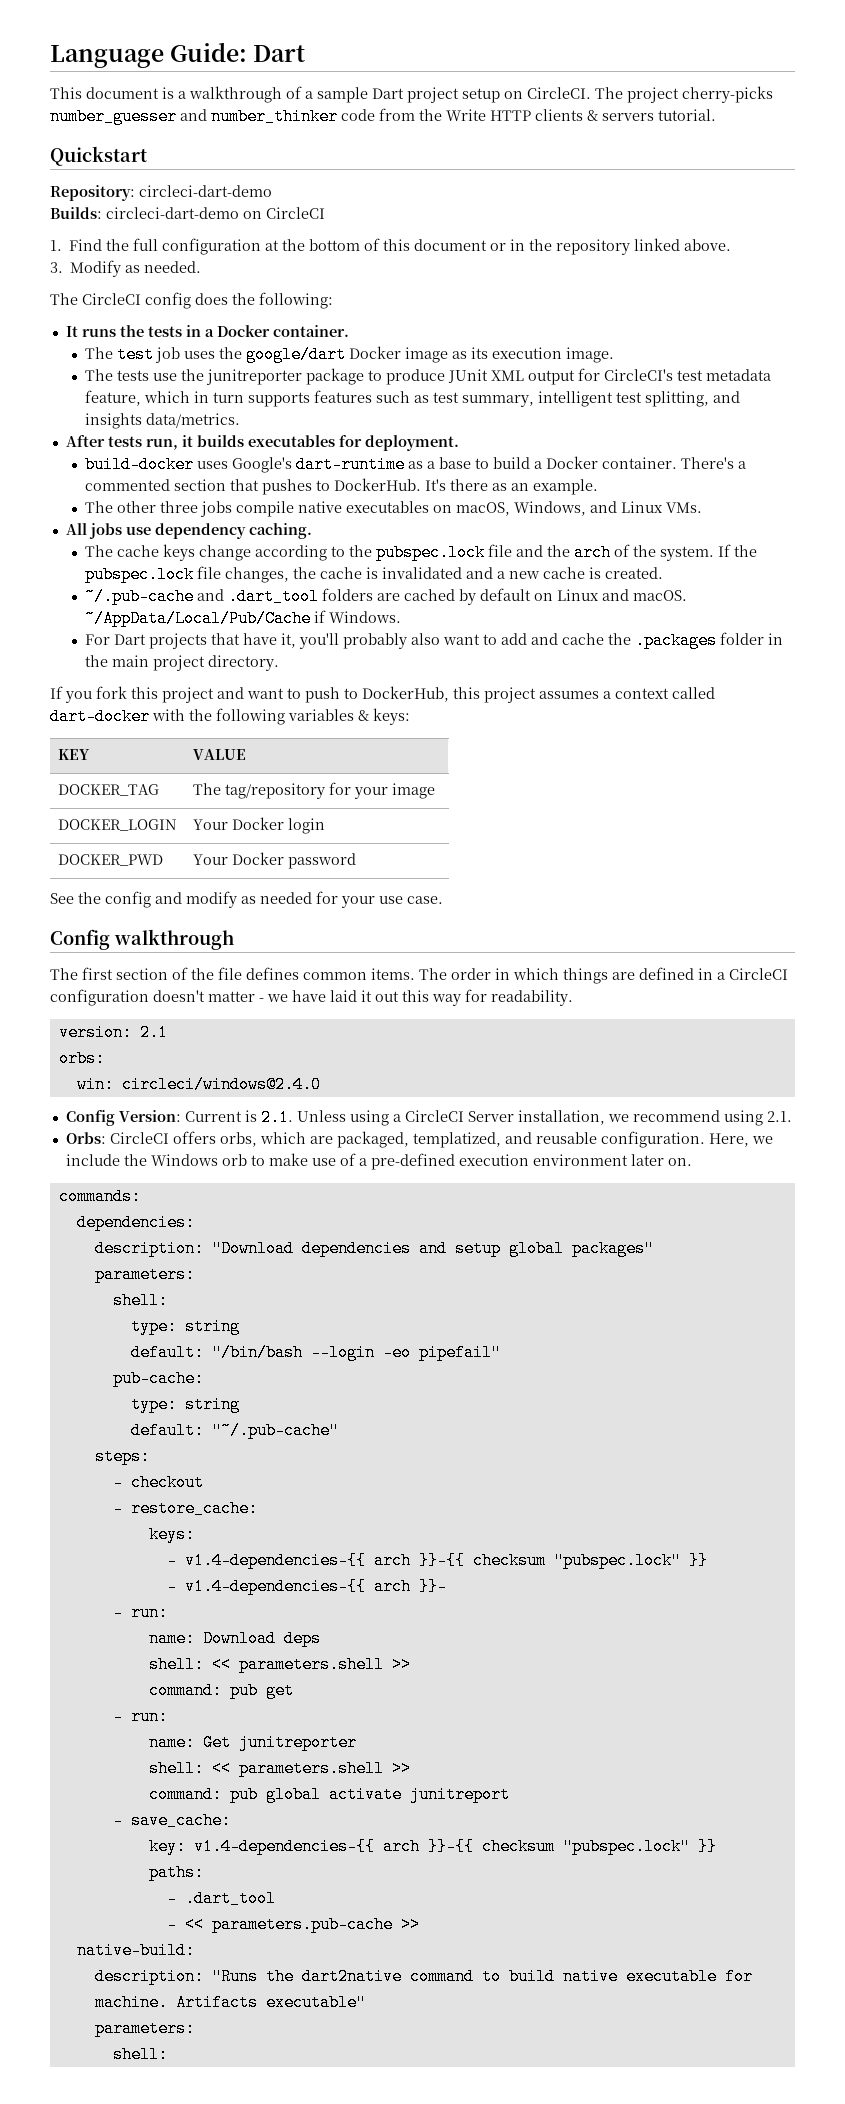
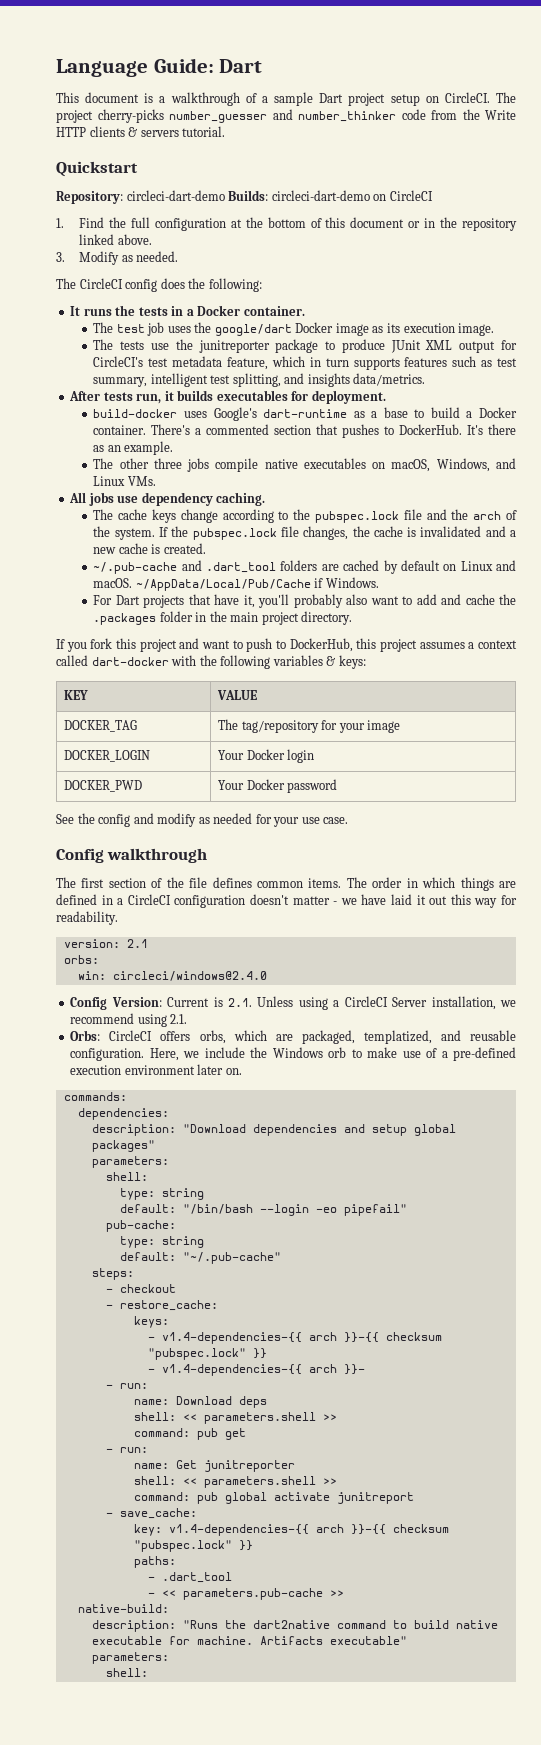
- Repository: circleci-dart-demo
- Builds: circleci-dart-demo on CircleCI
+ Repository: circleci-dart-demo Builds: circleci-dart-demo on CircleCI

